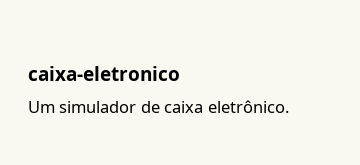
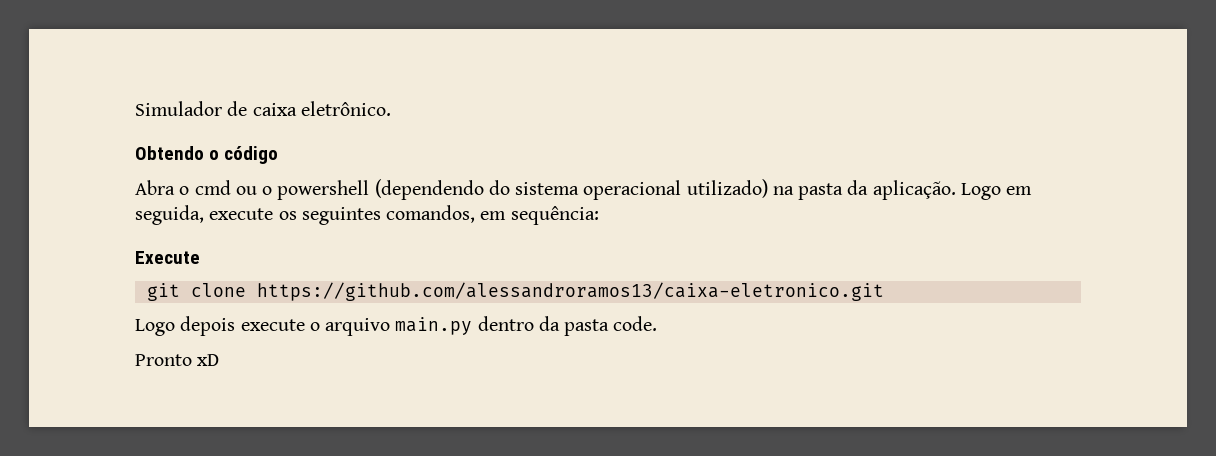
- caixa-eletronico
- Um simulador de caixa eletrônico.
+ Simulador de caixa eletrônico.
+ Obtendo o código
+ Abra o cmd ou o powershell (dependendo do sistema operacional utilizado) na pasta da aplicação. Logo em seguida, execute os seguintes comandos, em sequência:
+ Execute
+ git clone https://github.com/alessandroramos13/caixa-eletronico.git
+ Logo depois execute o arquivo main.py dentro da pasta code.
+ Pronto xD

